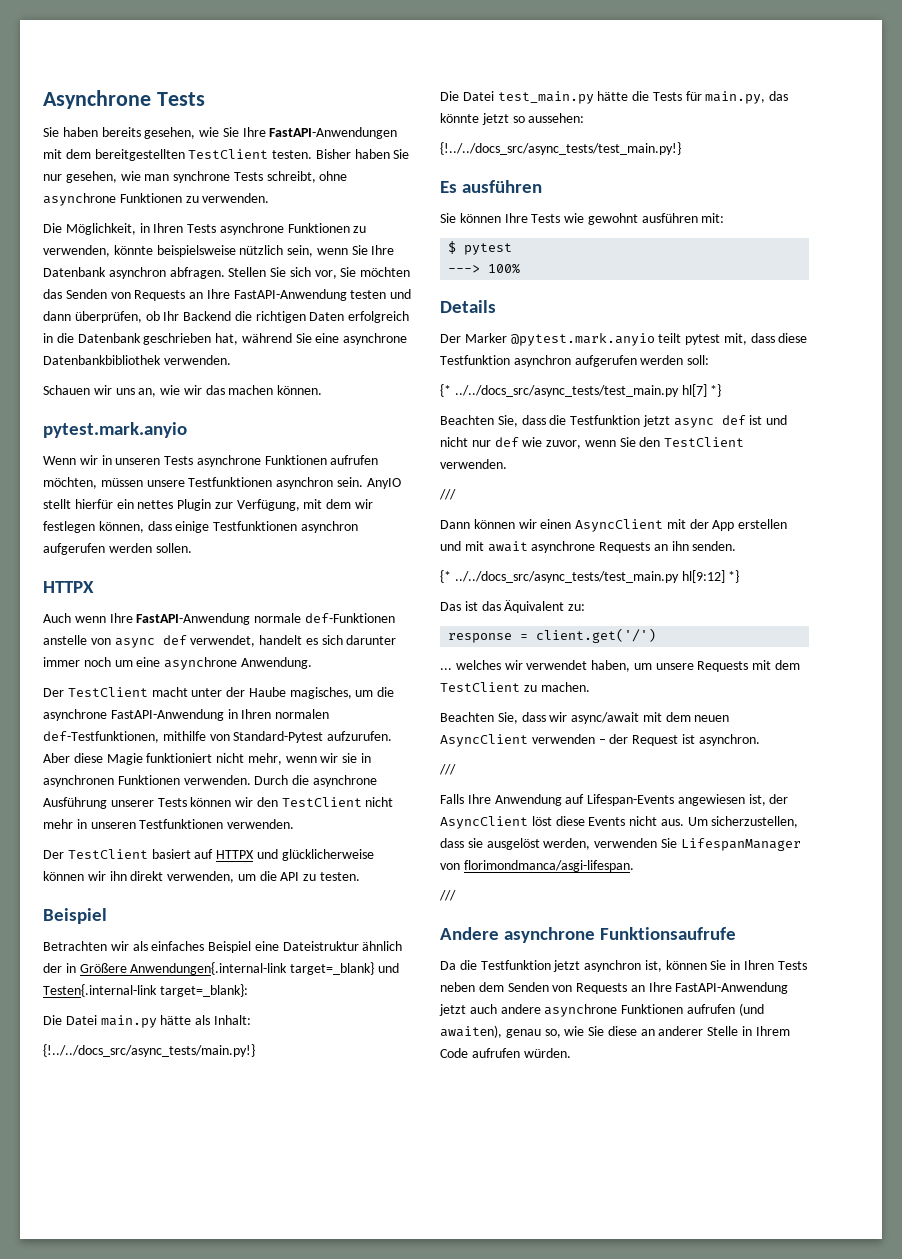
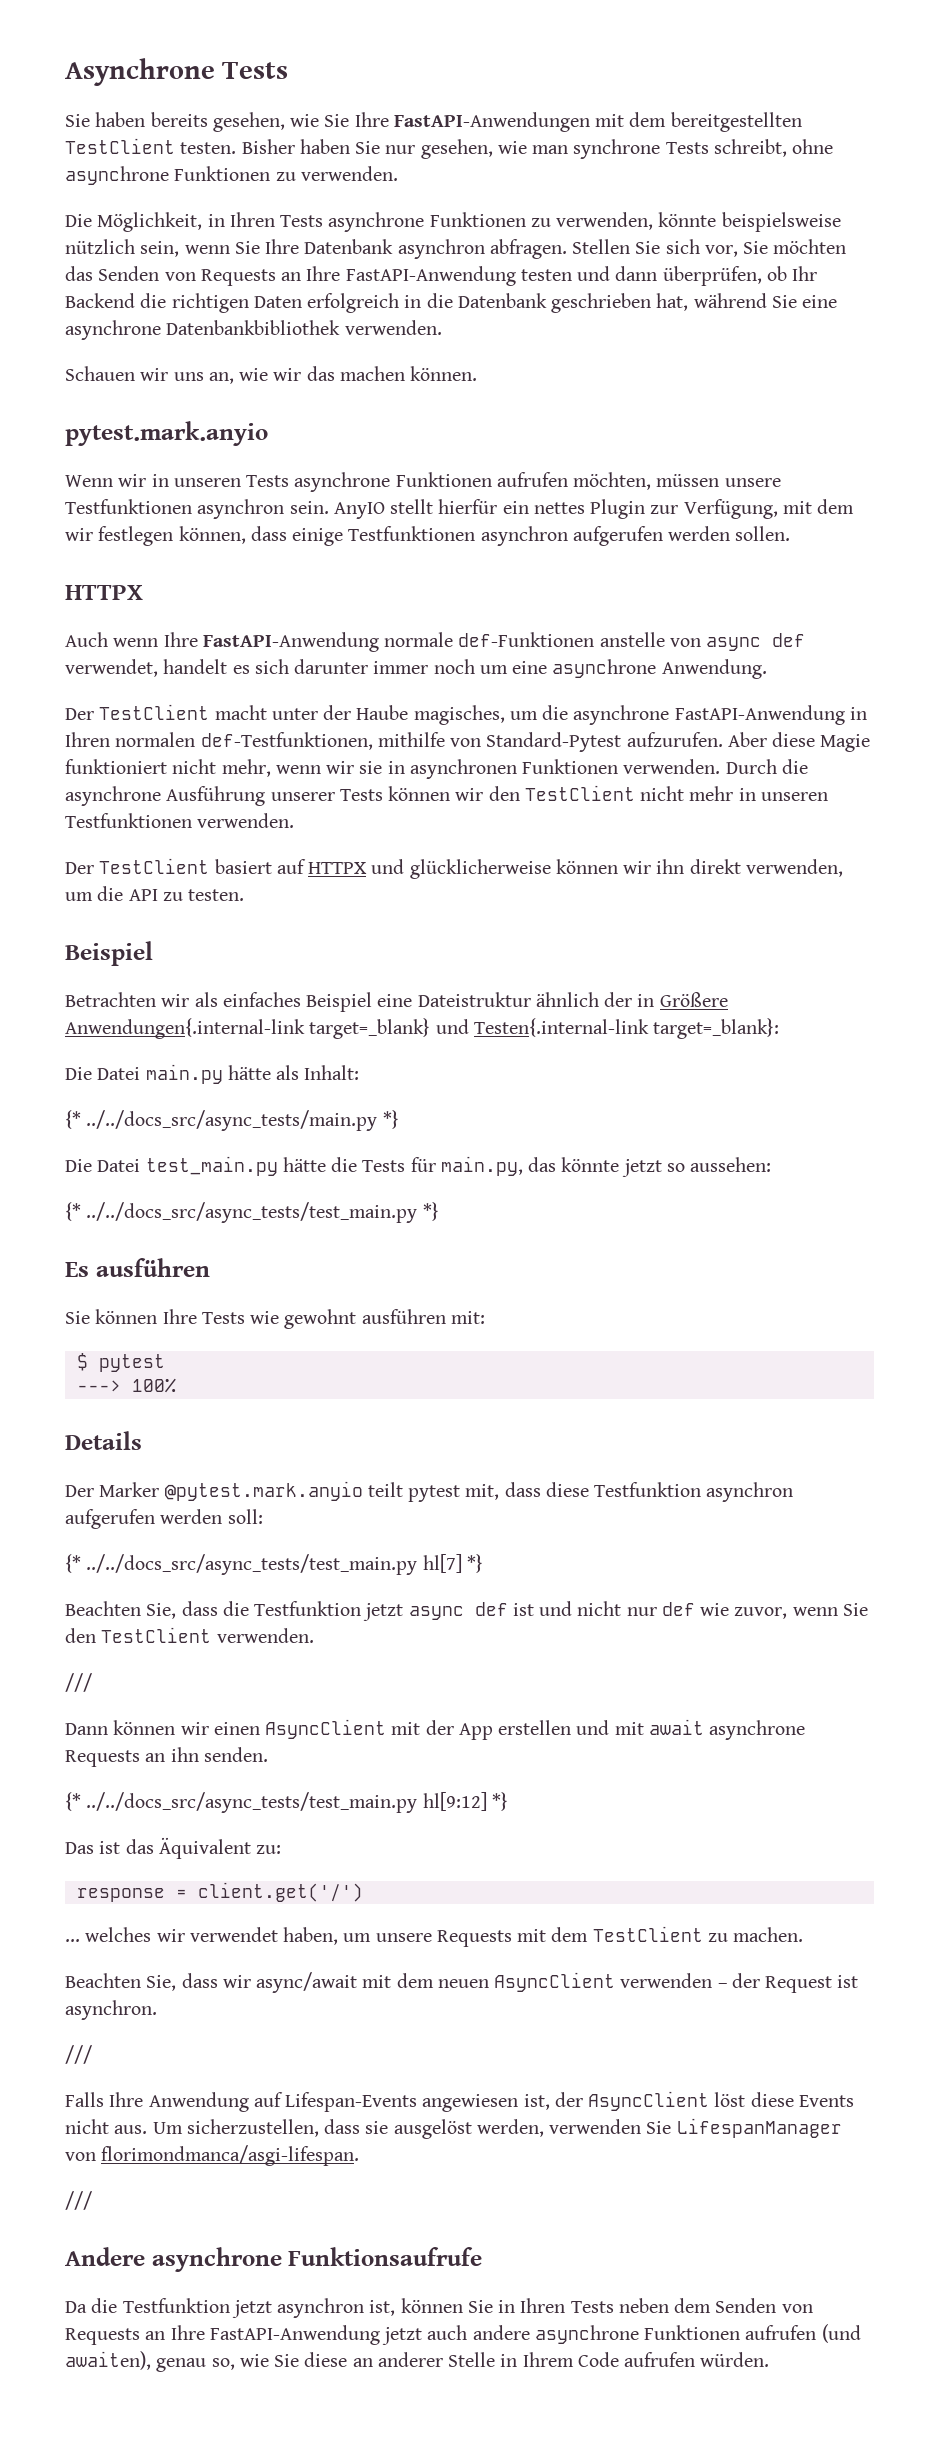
- {!../../docs_src/async_tests/main.py!}
+ {* ../../docs_src/async_tests/main.py *}
- {!../../docs_src/async_tests/test_main.py!}
+ {* ../../docs_src/async_tests/test_main.py *}

